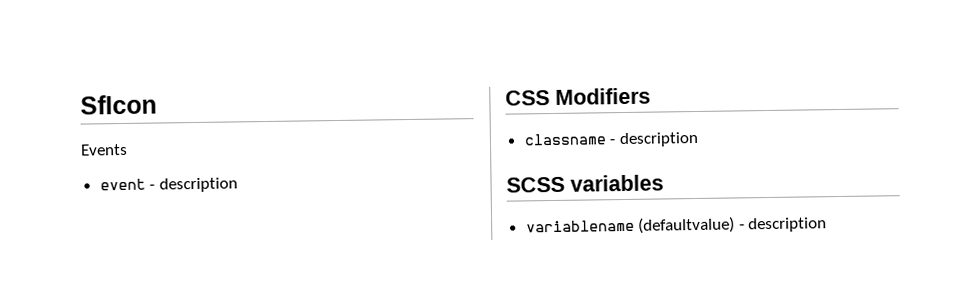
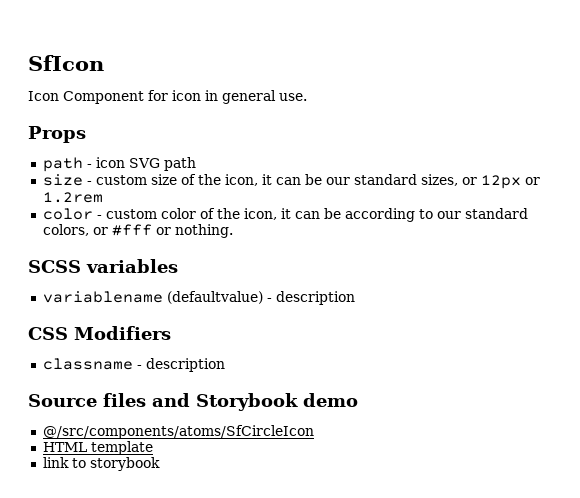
- Events
- event - description
+ Icon Component for icon in general use.
+ Props
+ path - icon SVG path
+ size - custom size of the icon, it can be our standard sizes, or 12px or 1.2rem
+ color - custom color of the icon, it can be according to our standard colors, or #fff or nothing.
+ SCSS variables
+ variablename (defaultvalue) - description
- SCSS variables
- variablename (defaultvalue) - description
+ Source files and Storybook demo
+ @/src/components/atoms/SfCircleIcon
+ HTML template
+ link to storybook

